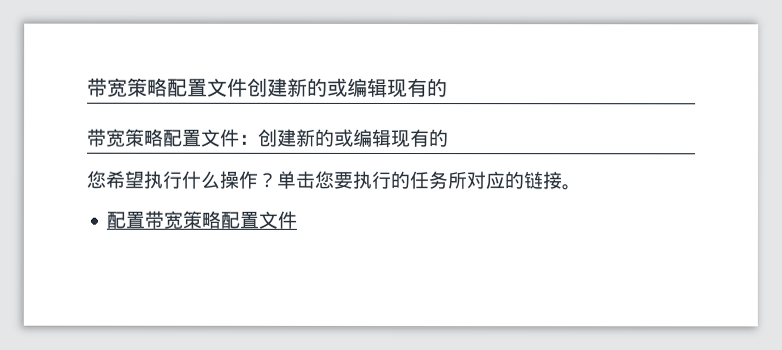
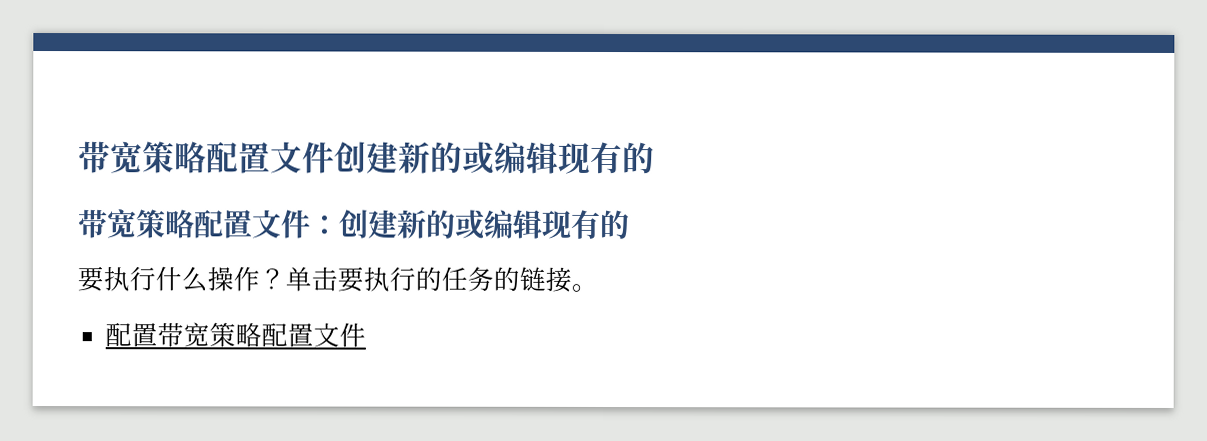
- 您希望执行什么操作？
+ 要执行什么操作？
- 单击您要执行的任务所对应的链接。
+ 单击要执行的任务的链接。

